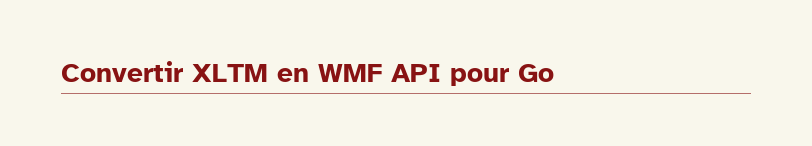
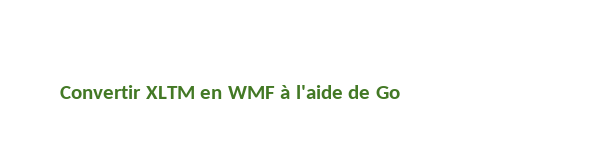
- Convertir XLTM en WMF API pour Go
+ Convertir XLTM en WMF à l'aide de Go

